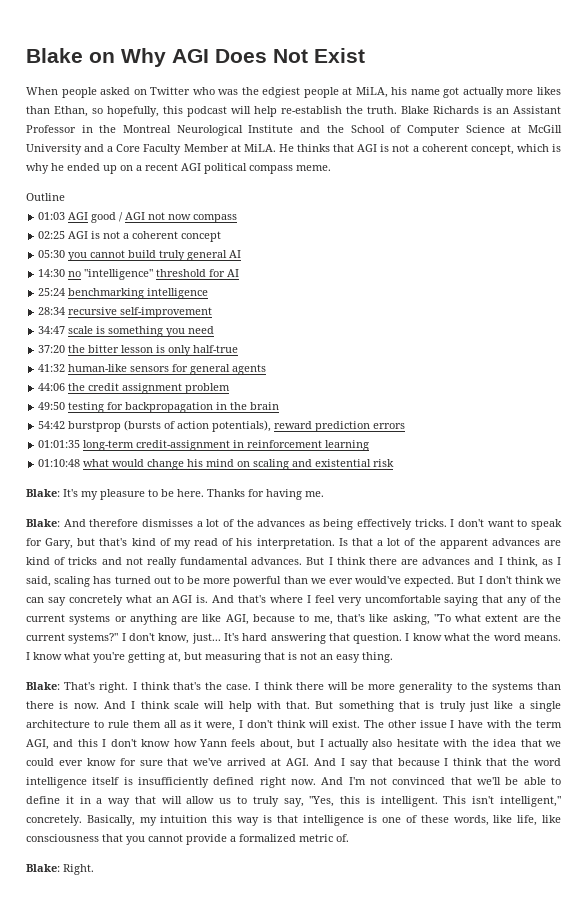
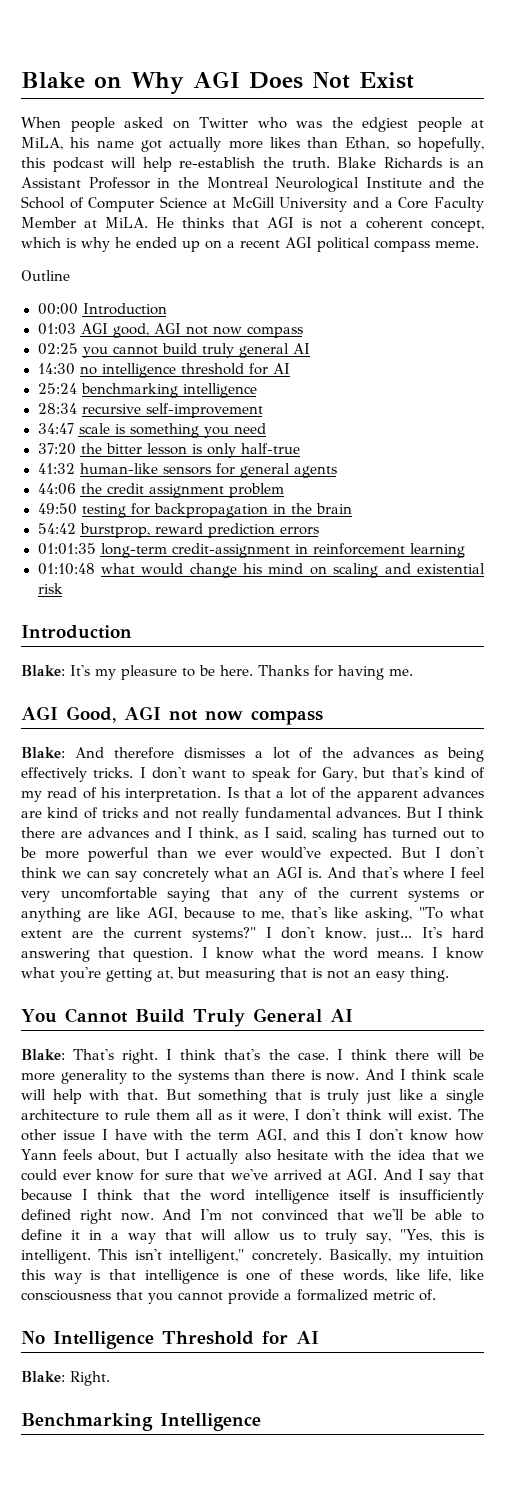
+ 00:00 Introduction
- 01:03 AGI good / AGI not now compass
+ 01:03 AGI good, AGI not now compass
- 02:25 AGI is not a coherent concept
- 05:30 you cannot build truly general AI
+ 02:25 you cannot build truly general AI
- 14:30 no "intelligence" threshold for AI
+ 14:30 no intelligence threshold for AI
- 54:42 burstprop (bursts of action potentials), reward prediction errors
+ 54:42 burstprop, reward prediction errors
  01:10:48 what would change his mind on scaling and existential risk
+ Introduction
+ AGI Good, AGI not now compass
+ You Cannot Build Truly General AI
+ No Intelligence Threshold for AI
+ Benchmarking Intelligence

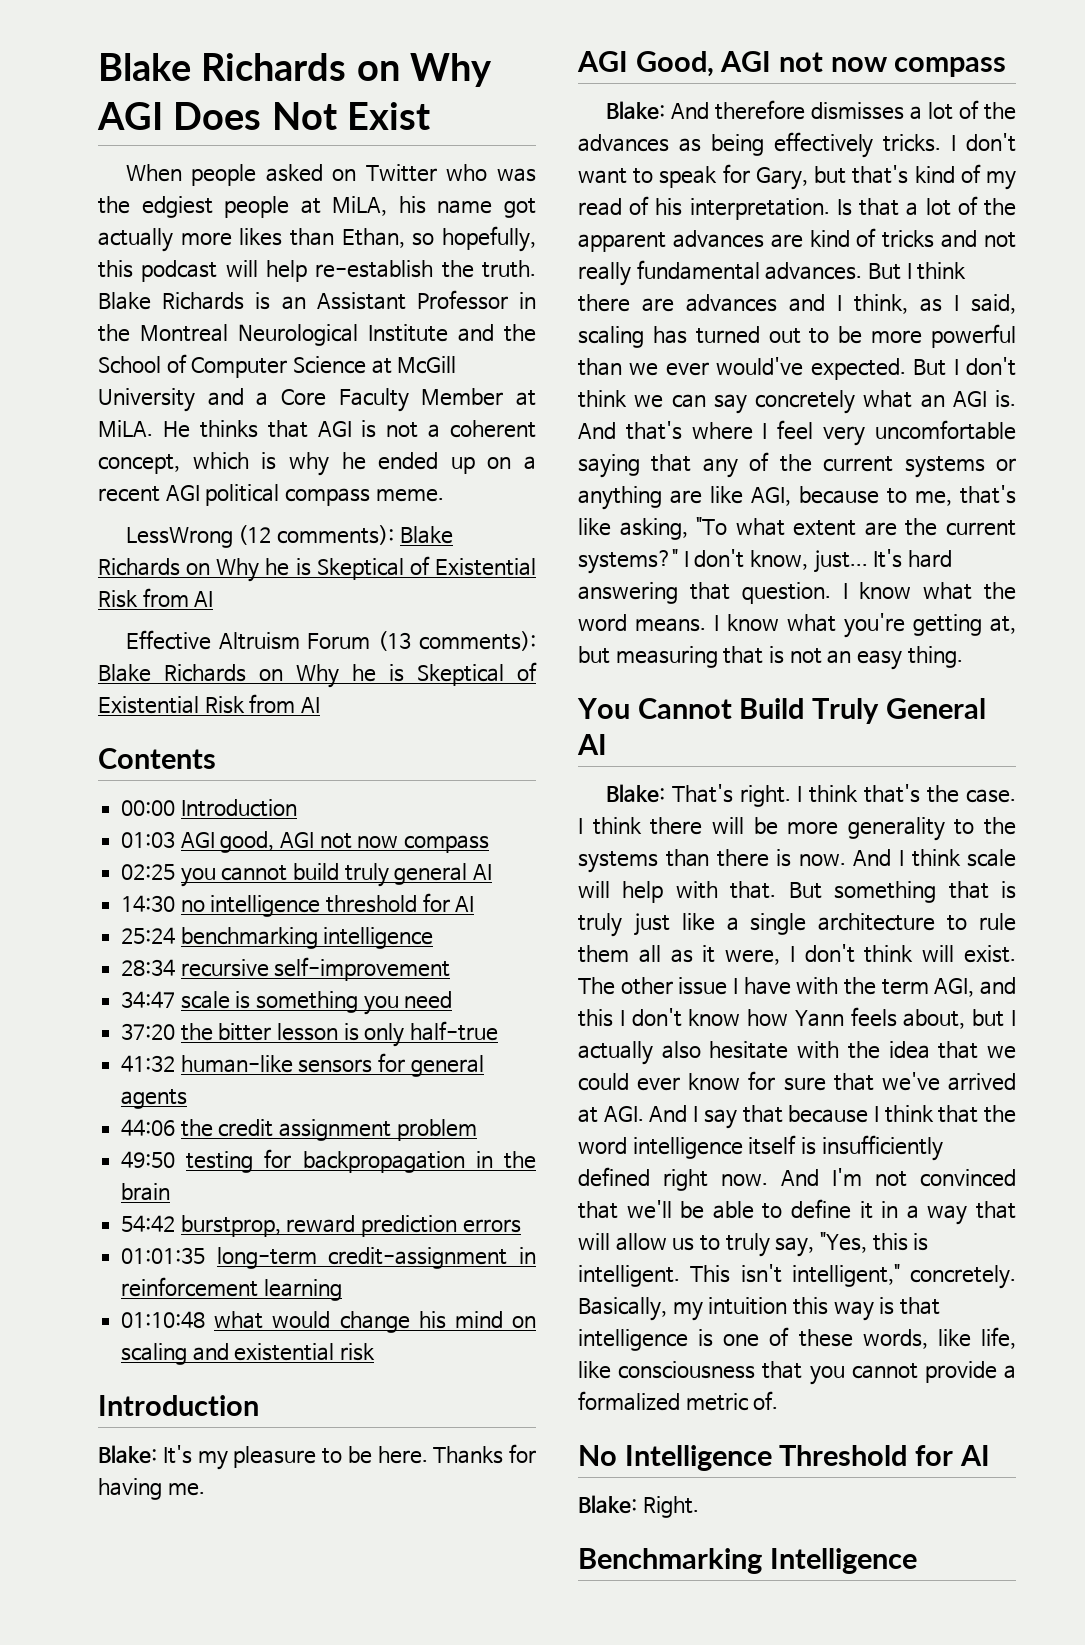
- Blake on Why AGI Does Not Exist
+ Blake Richards on Why AGI Does Not Exist
- Outline
+ LessWrong (12 comments): Blake Richards on Why he is Skeptical of Existential Risk from AI
+ Effective Altruism Forum (13 comments): Blake Richards on Why he is Skeptical of Existential Risk from AI
+ Contents

